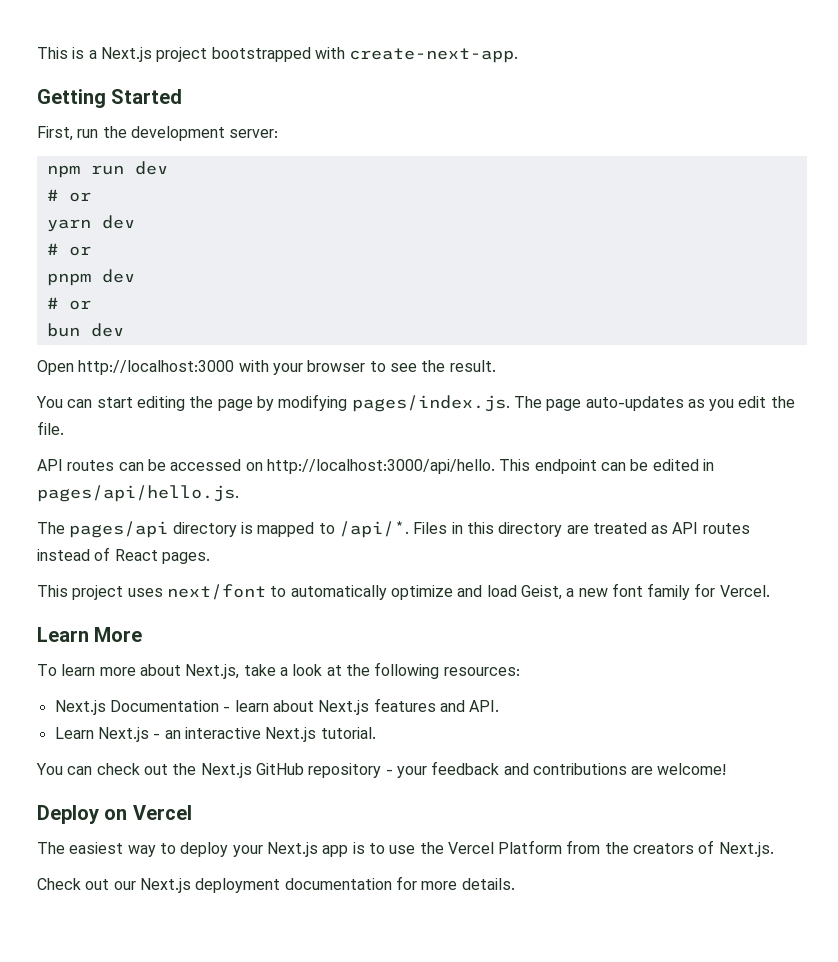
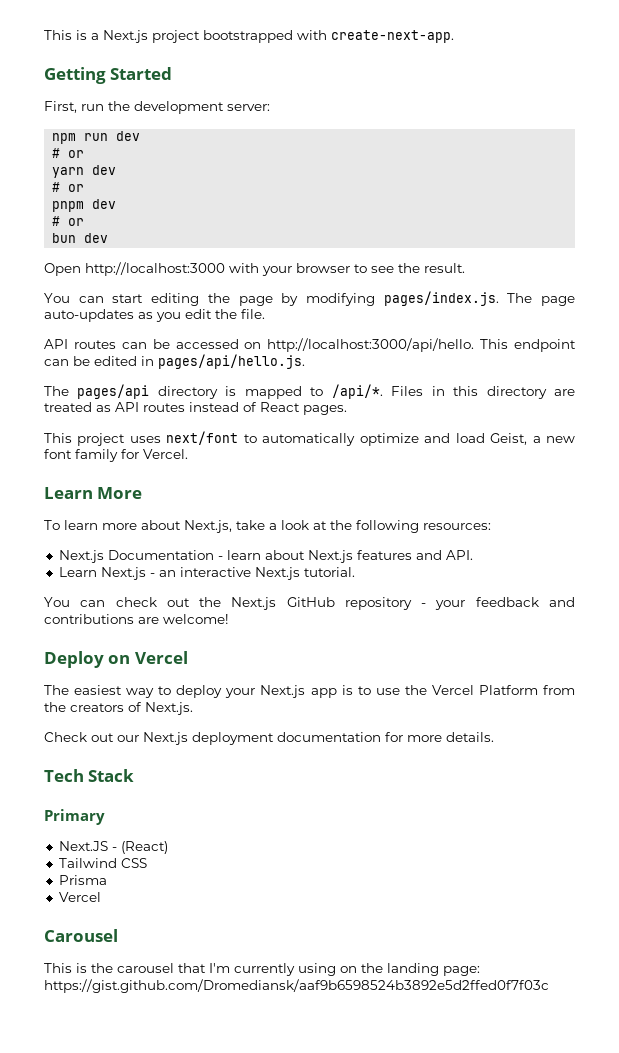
+ Tech Stack
+ Primary
+ Next.JS - (React)
+ Tailwind CSS
+ Prisma
+ Vercel
+ Carousel
+ This is the carousel that I'm currently using on the landing page: https://gist.github.com/Dromediansk/aaf9b6598524b3892e5d2ffed0f7f03c

